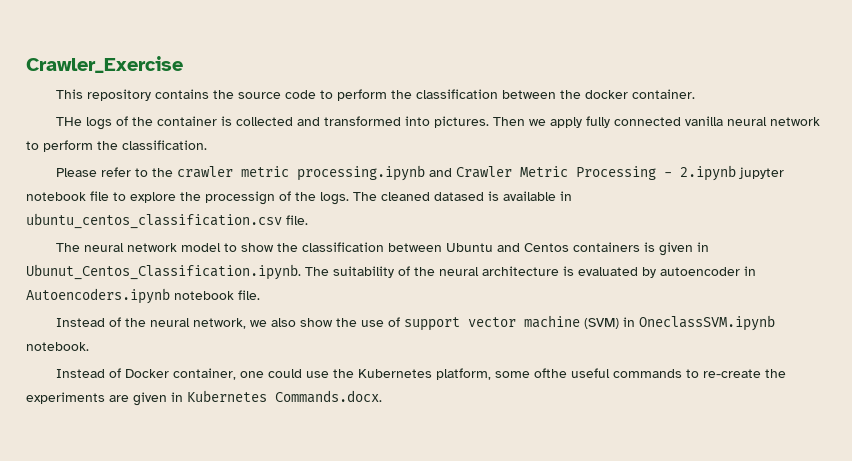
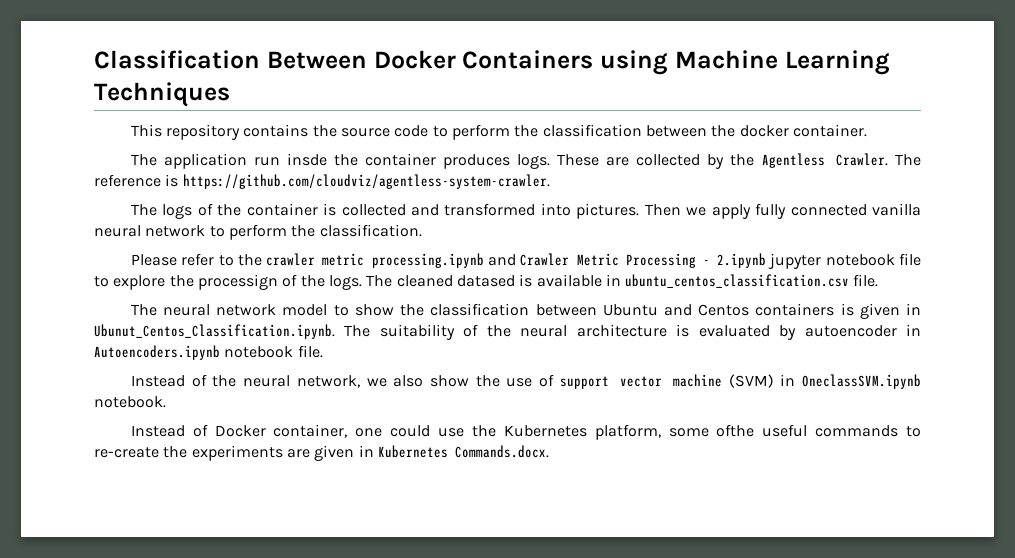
- Crawler_Exercise
+ Classification Between Docker Containers using Machine Learning Techniques
- THe logs of the container is collected and transformed into pictures.
+ The application run insde the container produces logs. These are collected by the Agentless Crawler. The reference is https://github.com/cloudviz/agentless-system-crawler.
+ The logs of the container is collected and transformed into pictures.

